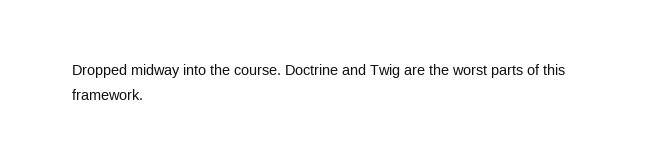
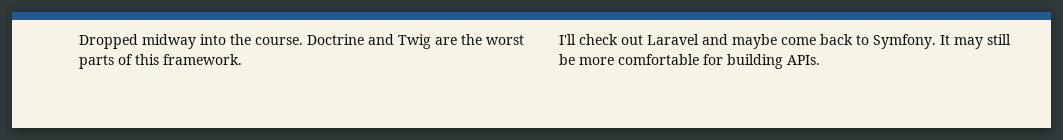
+ I'll check out Laravel and maybe come back to Symfony. It may still be more comfortable for building APIs.

